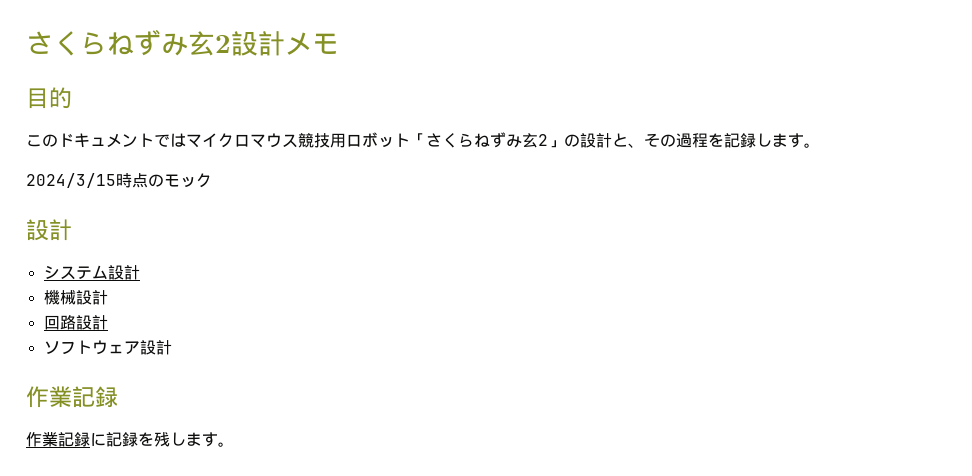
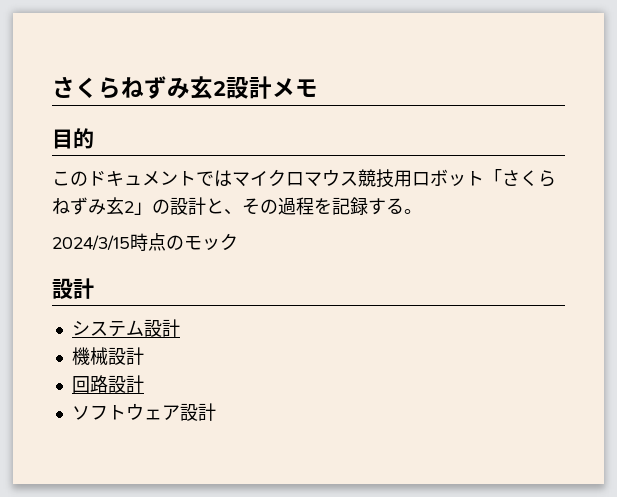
- このドキュメントではマイクロマウス競技用ロボット「さくらねずみ玄2」の設計と、その過程を記録します。
+ このドキュメントではマイクロマウス競技用ロボット「さくらねずみ玄2」の設計と、その過程を記録する。
  ソフトウェア設計
- 作業記録
- 作業記録に記録を残します。

